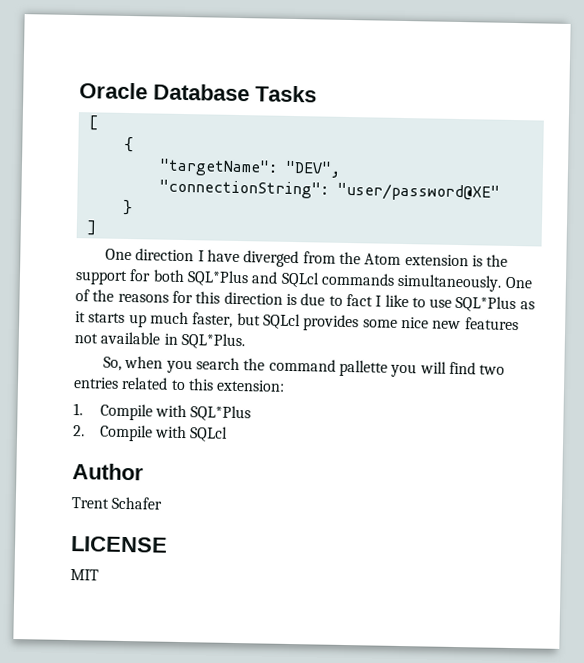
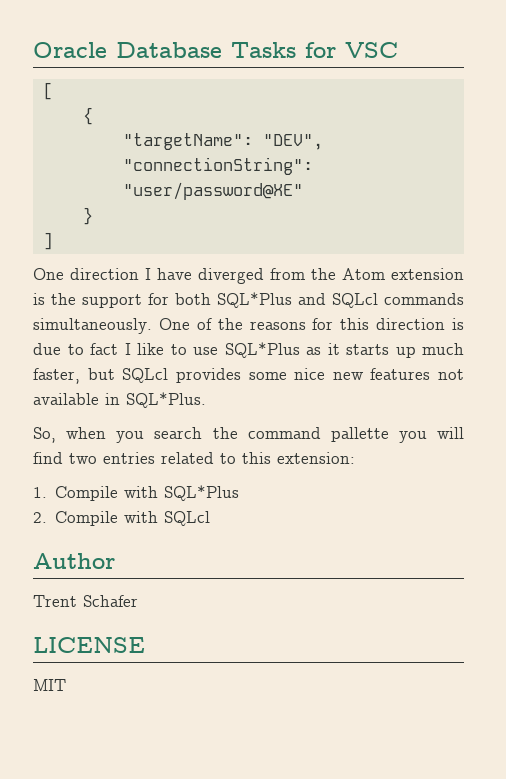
- Oracle Database Tasks
+ Oracle Database Tasks for VSC

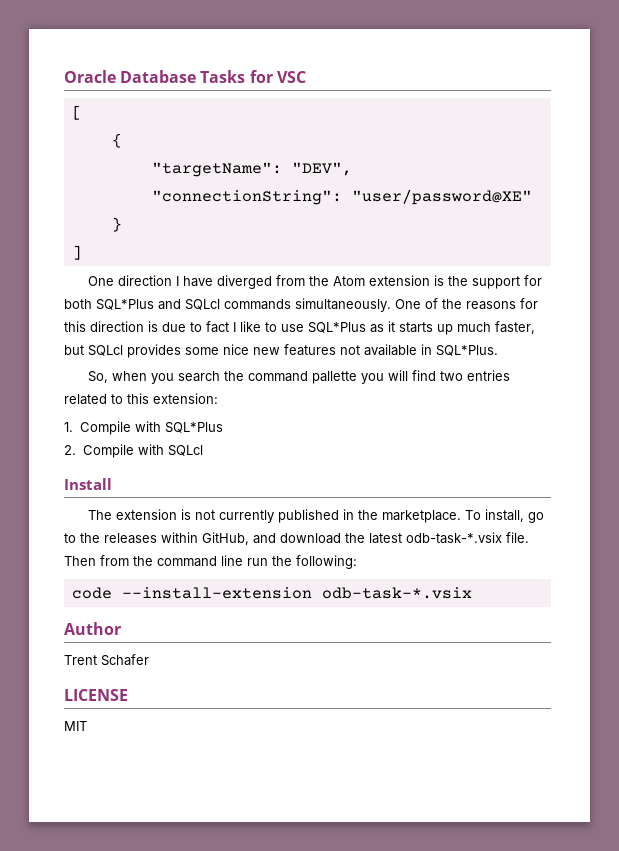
+ Install
+ The extension is not currently published in the marketplace. To install, go to the releases within GitHub, and download the latest odb-task-*.vsix file. Then from the command line run the following:
+ code --install-extension odb-task-*.vsix

